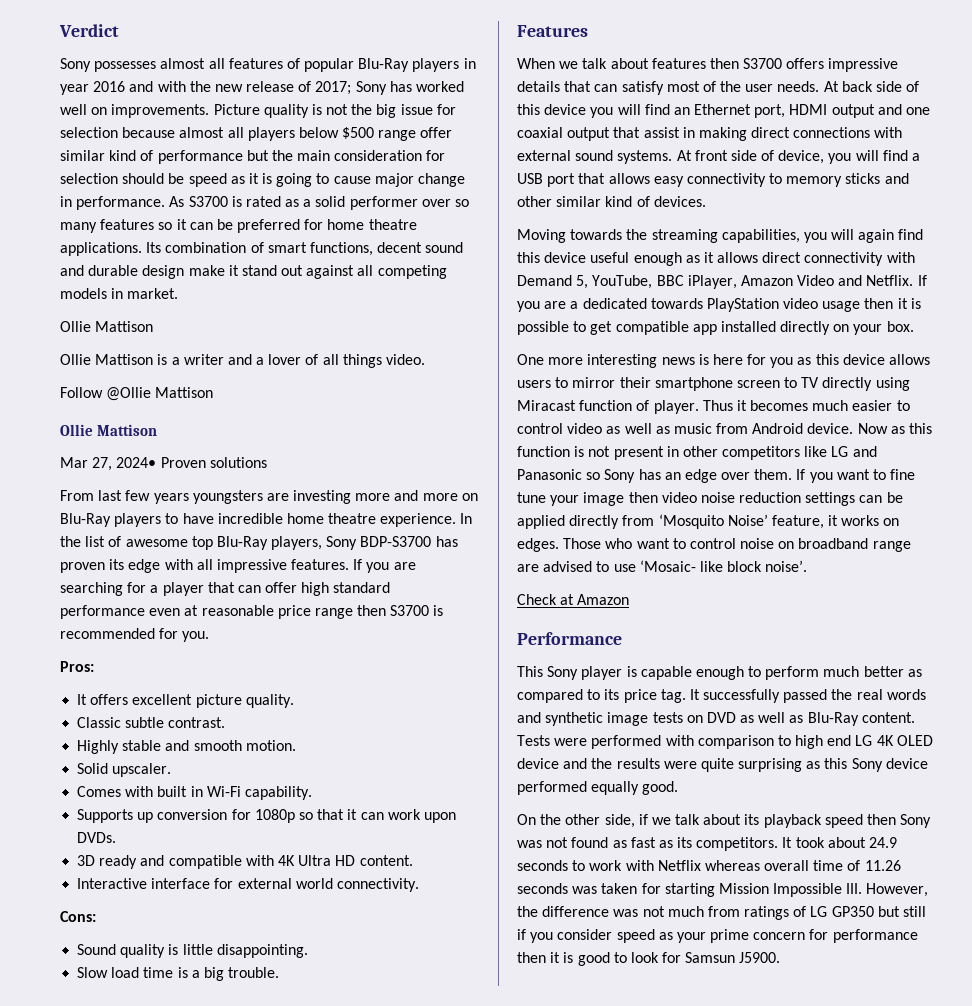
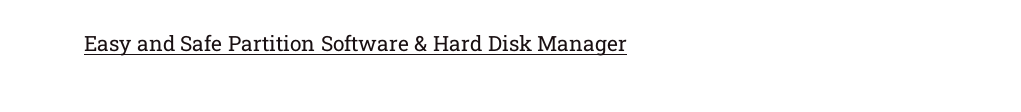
- Verdict
- Sony possesses almost all features of popular Blu-Ray players in year 2016 and with the new release of 2017; Sony has worked well on improvements. Picture quality is not the big issue for selection because almost all players below $500 range offer similar kind of performance but the main consideration for selection should be speed as it is going to cause major change in performance. As S3700 is rated as a solid performer over so many features so it can be preferred for home theatre applications. Its combination of smart functions, decent sound and durable design make it stand out against all competing models in market.
- Ollie Mattison
- Ollie Mattison is a writer and a lover of all things video.
- Follow @Ollie Mattison
- Ollie Mattison
- Mar 27, 2024• Proven solutions
- From last few years youngsters are investing more and more on Blu-Ray players to have incredible home theatre experience. In the list of awesome top Blu-Ray players, Sony BDP-S3700 has proven its edge with all impressive features. If you are searching for a player that can offer high standard performance even at reasonable price range then S3700 is recommended for you.
- Pros:
- It offers excellent picture quality.
- Classic subtle contrast.
- Highly stable and smooth motion.
- Solid upscaler.
- Comes with built in Wi-Fi capability.
- Supports up conversion for 1080p so that it can work upon DVDs.
- 3D ready and compatible with 4K Ultra HD content.
- Interactive interface for external world connectivity.
- Cons:
- Sound quality is little disappointing.
- Slow load time is a big trouble.
- Features
- When we talk about features then S3700 offers impressive details that can satisfy most of the user needs. At back side of this device you will find an Ethernet port, HDMI output and one coaxial output that assist in making direct connections with external sound systems. At front side of device, you will find a USB port that allows easy connectivity to memory sticks and other similar kind of devices.
- Moving towards the streaming capabilities, you will again find this device useful enough as it allows direct connectivity with Demand 5, YouTube, BBC iPlayer, Amazon Video and Netflix. If you are a dedicated towards PlayStation video usage then it is possible to get compatible app installed directly on your box.
- One more interesting news is here for you as this device allows users to mirror their smartphone screen to TV directly using Miracast function of player. Thus it becomes much easier to control video as well as music from Android device. Now as this function is not present in other competitors like LG and Panasonic so Sony has an edge over them. If you want to fine tune your image then video noise reduction settings can be applied directly from ‘Mosquito Noise’ feature, it works on edges. Those who want to control noise on broadband range are advised to use ‘Mosaic- like block noise’.
- Check at Amazon
- Performance
- This Sony player is capable enough to perform much better as compared to its price tag. It successfully passed the real words and synthetic image tests on DVD as well as Blu-Ray content. Tests were performed with comparison to high end LG 4K OLED device and the results were quite surprising as this Sony device performed equally good.
- On the other side, if we talk about its playback speed then Sony was not found as fast as its competitors. It took about 24.9 seconds to work with Netflix whereas overall time of 11.26 seconds was taken for starting Mission Impossible III. However, the difference was not much from ratings of LG GP350 but still if you consider speed as your prime concern for performance then it is good to look for Samsun J5900.
+ Easy and Safe Partition Software & Hard Disk Manager

